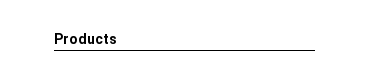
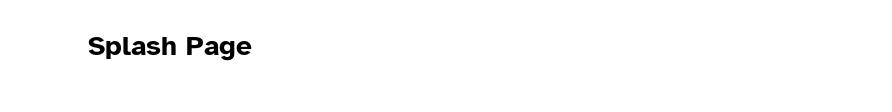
- Products
+ Splash Page

